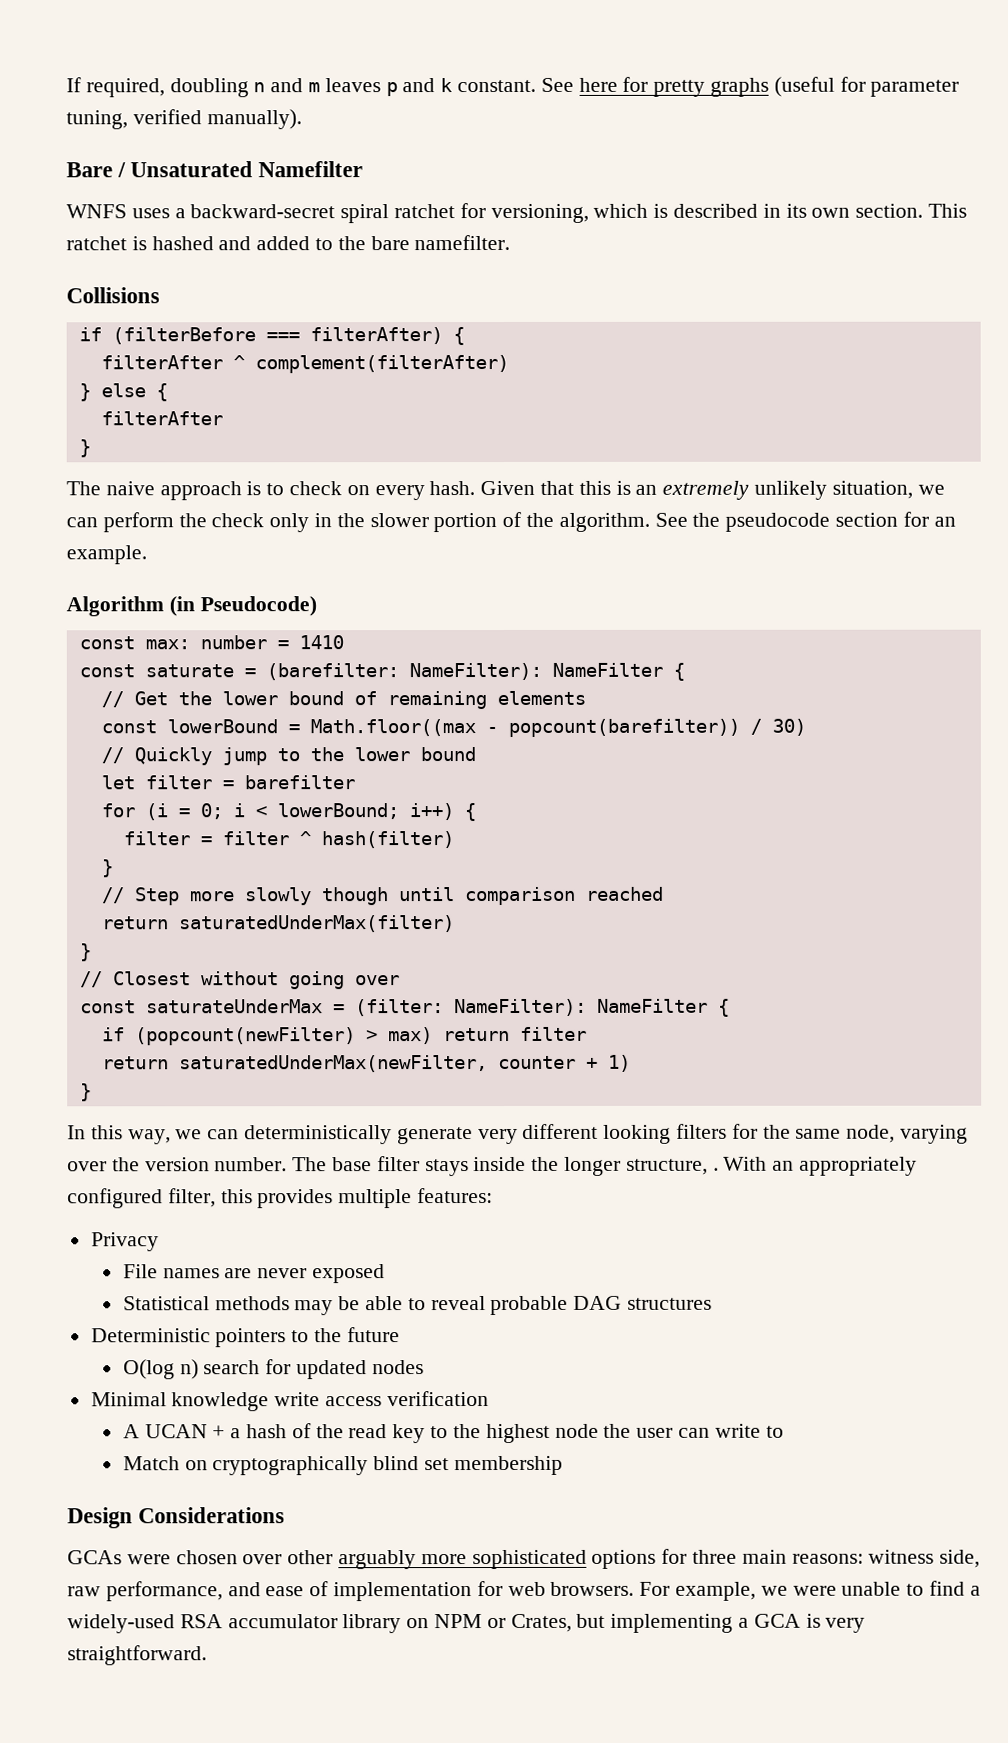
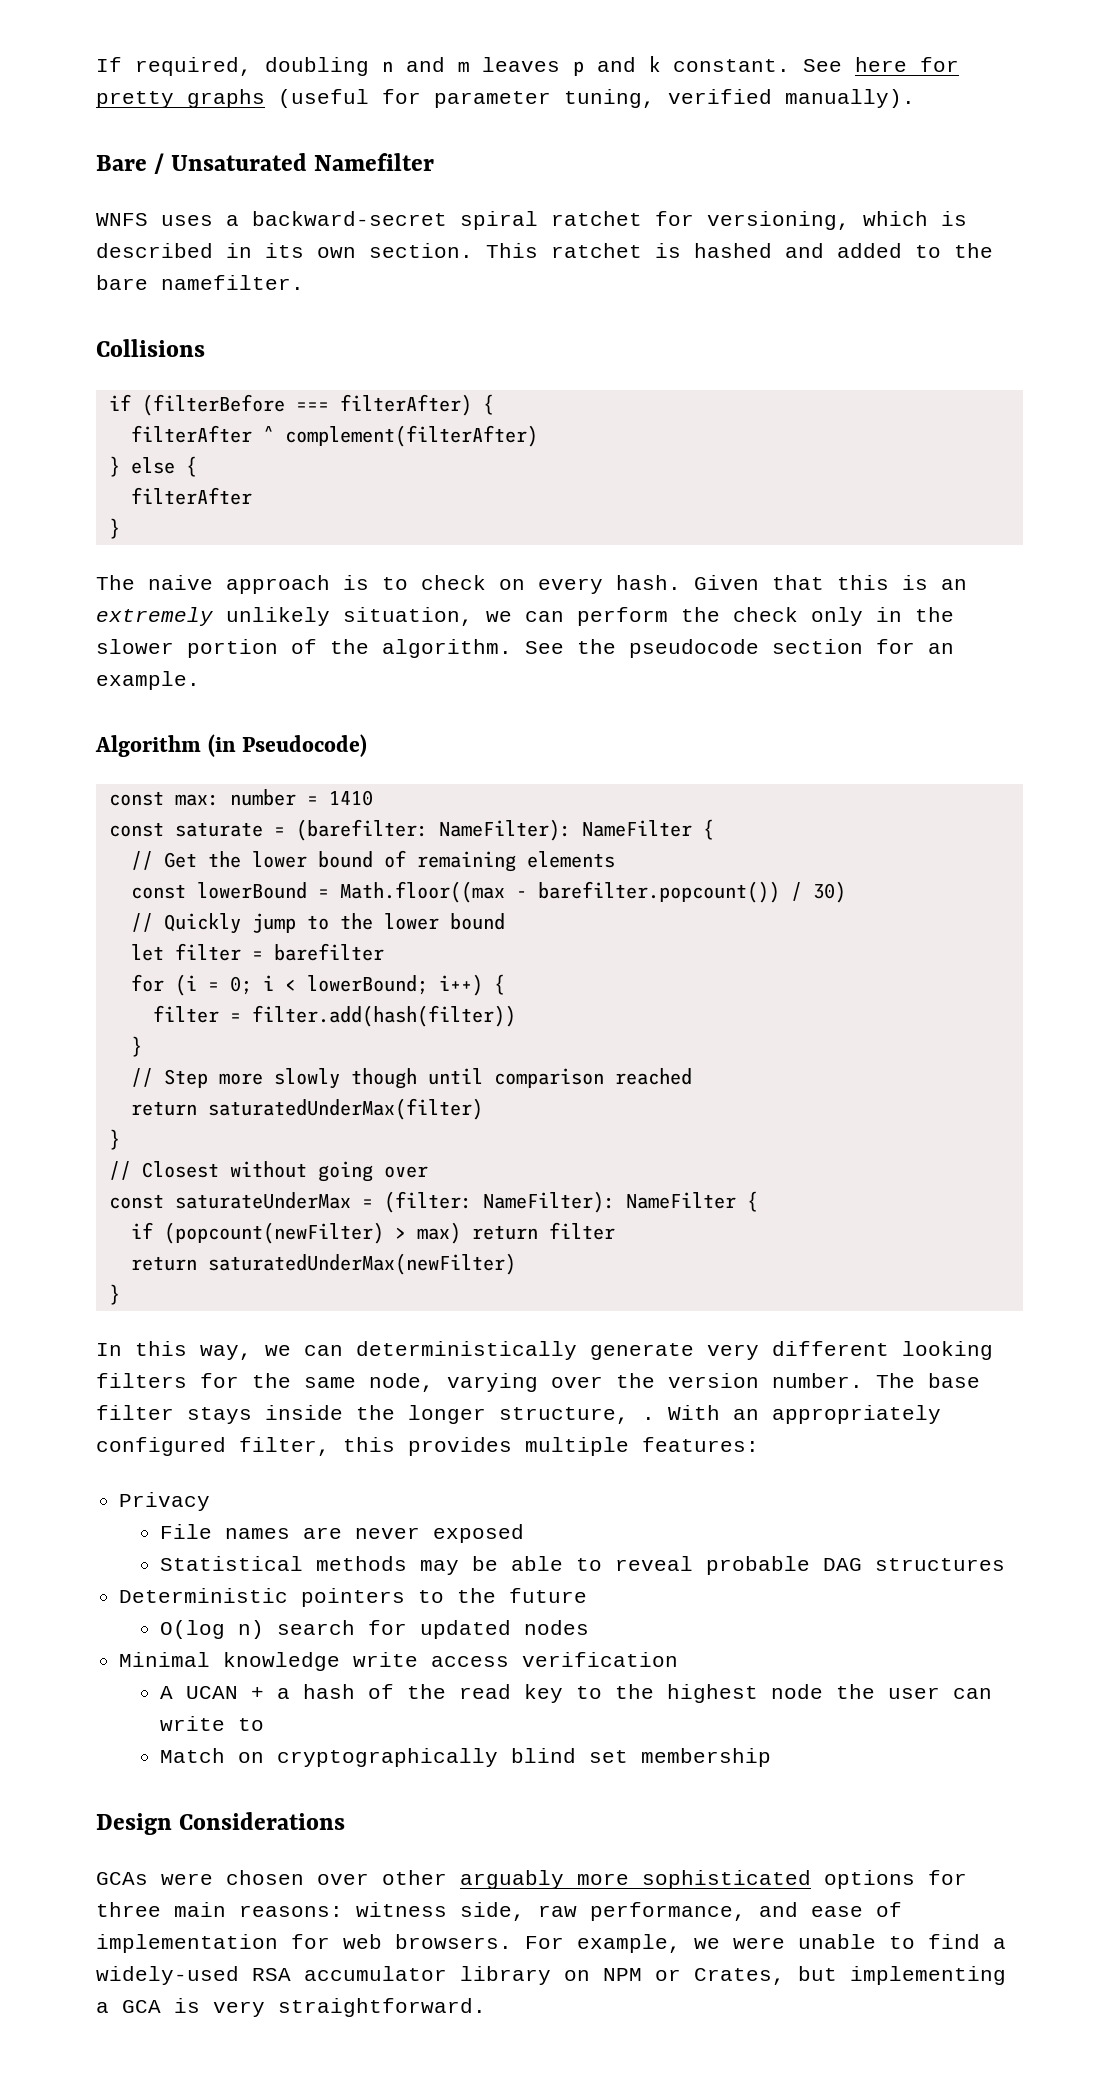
- const lowerBound = Math.floor((max - popcount(barefilter)) / 30)
+ const lowerBound = Math.floor((max - barefilter.popcount()) / 30)
- filter = filter ^ hash(filter)
+ filter = filter.add(hash(filter))
- return saturatedUnderMax(newFilter, counter + 1)
+ return saturatedUnderMax(newFilter)

